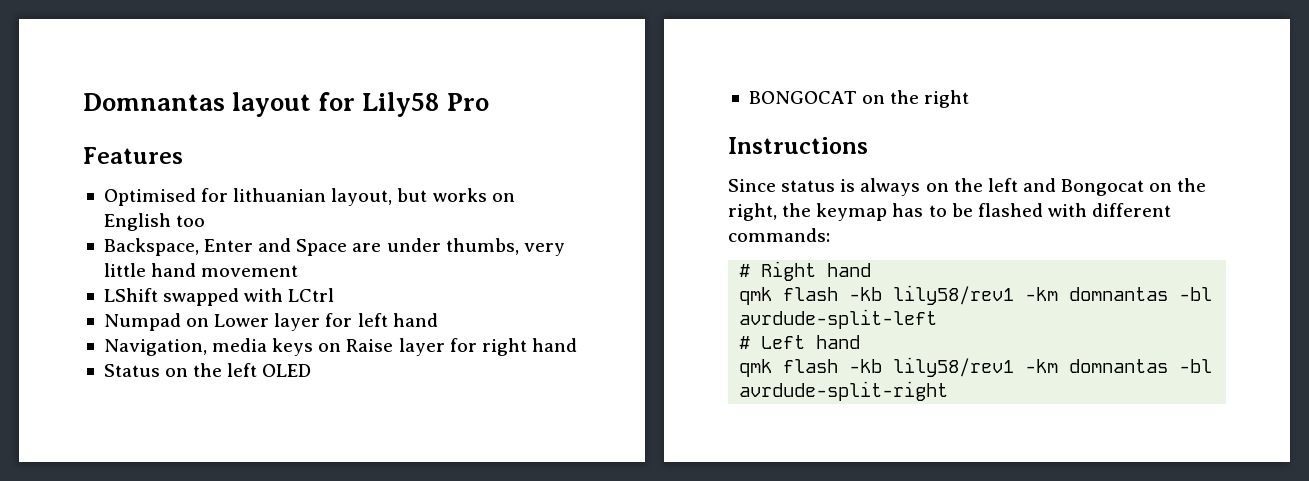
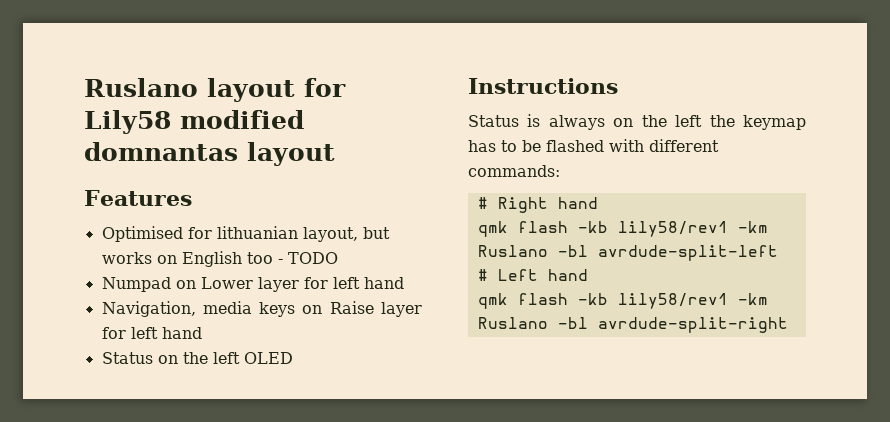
- Domnantas layout for Lily58 Pro
+ Ruslano layout for Lily58 modified domnantas layout
- Optimised for lithuanian layout, but works on English too
- Backspace, Enter and Space are under thumbs, very little hand movement
- LShift swapped with LCtrl
+ Optimised for lithuanian layout, but works on English too - TODO
- Navigation, media keys on Raise layer for right hand
+ Navigation, media keys on Raise layer for left hand
- BONGOCAT on the right
- Since status is always on the left and Bongocat on the right, the keymap has to be flashed with different commands:
+ Status is always on the left the keymap has to be flashed with different commands:
- qmk flash -kb lily58/rev1 -km domnantas -bl avrdude-split-left
+ qmk flash -kb lily58/rev1 -km Ruslano -bl avrdude-split-left
- qmk flash -kb lily58/rev1 -km domnantas -bl avrdude-split-right
+ qmk flash -kb lily58/rev1 -km Ruslano -bl avrdude-split-right

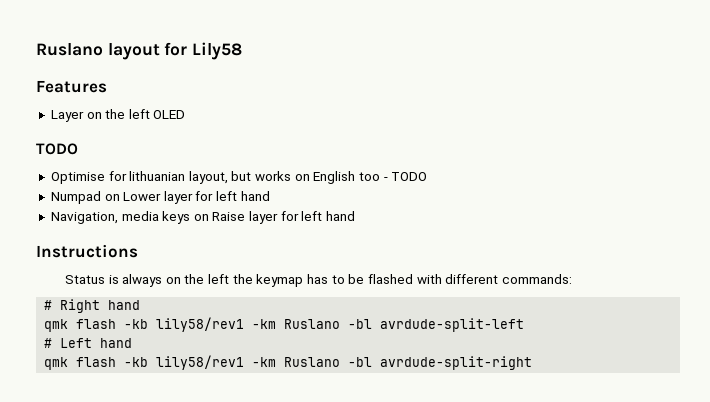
- Ruslano layout for Lily58 modified domnantas layout
+ Ruslano layout for Lily58
  Features
- Optimised for lithuanian layout, but works on English too - TODO
+ Layer on the left OLED
+ TODO
+ Optimise for lithuanian layout, but works on English too - TODO
- Status on the left OLED

